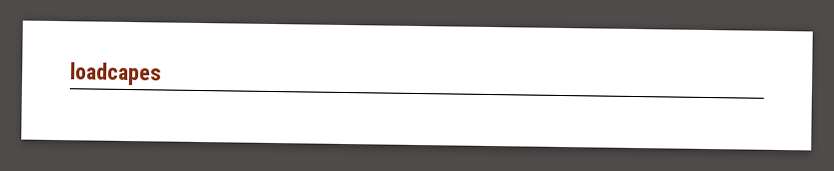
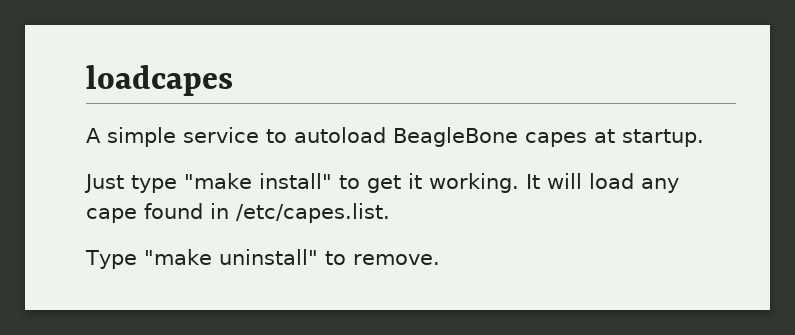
+ A simple service to autoload BeagleBone capes at startup.
+ Just type "make install" to get it working. It will load any cape found in /etc/capes.list.
+ Type "make uninstall" to remove.

